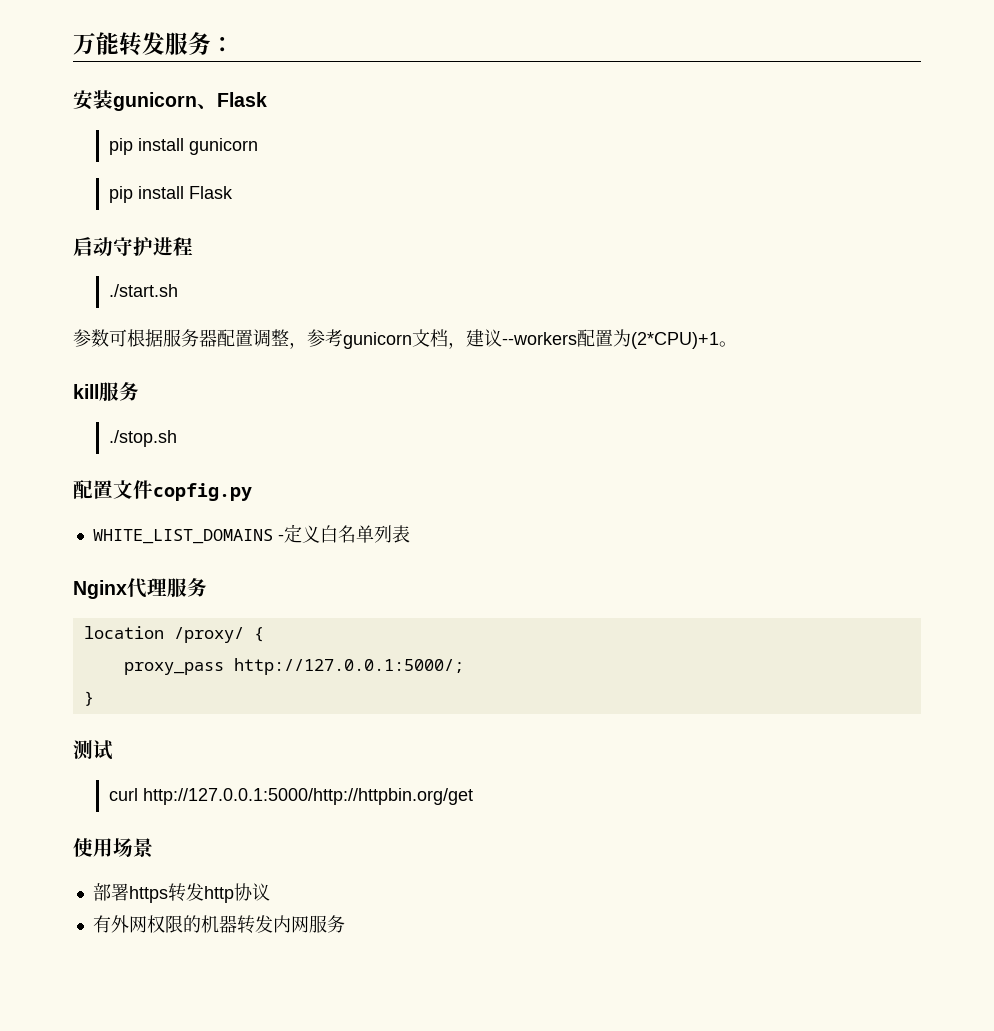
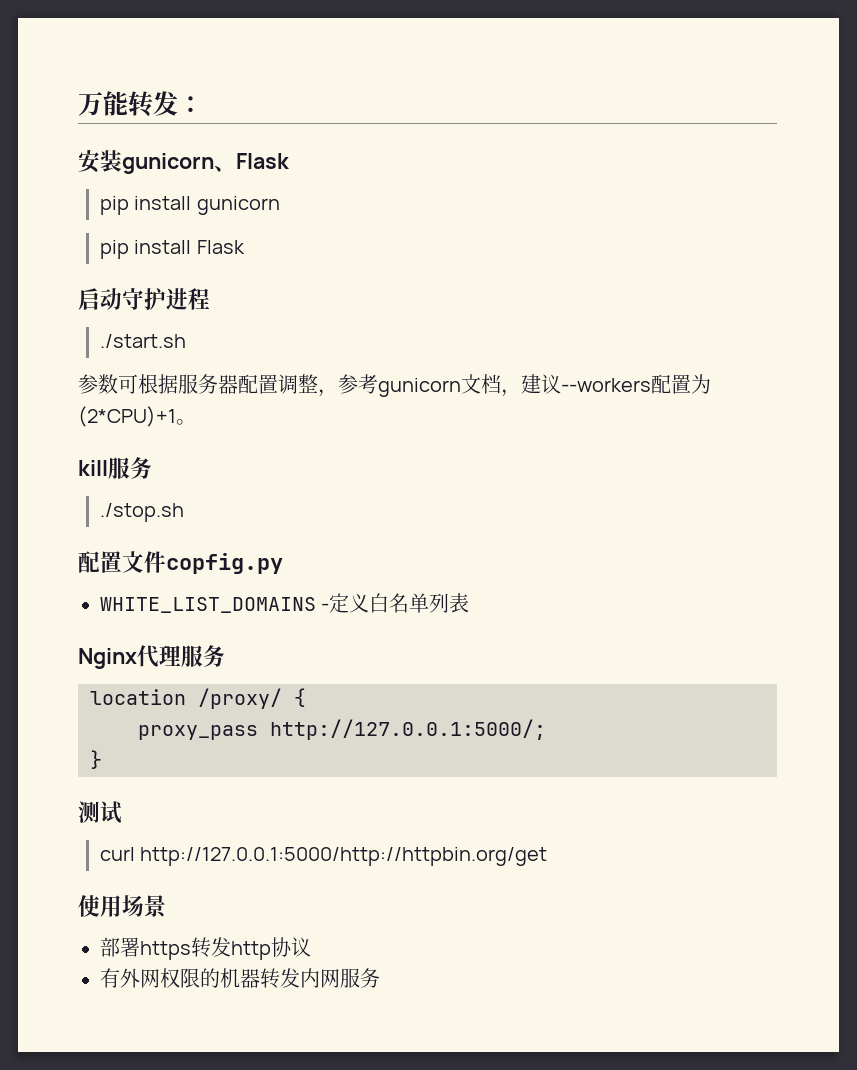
- 万能转发服务：
+ 万能转发：

